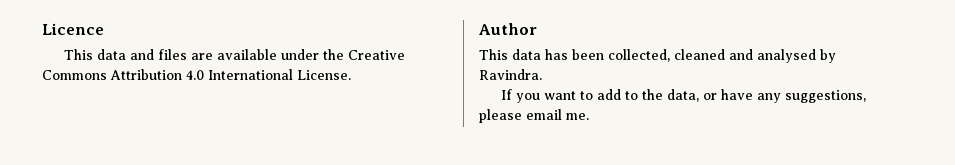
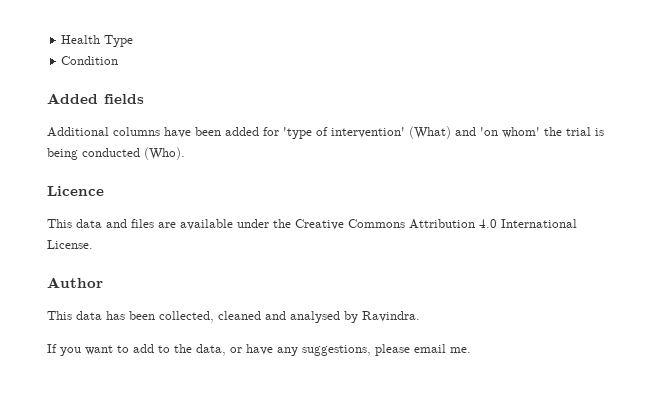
+ Health Type
+ Condition
+ Added fields
+ Additional columns have been added for 'type of intervention' (What) and 'on whom' the trial is being conducted (Who).

